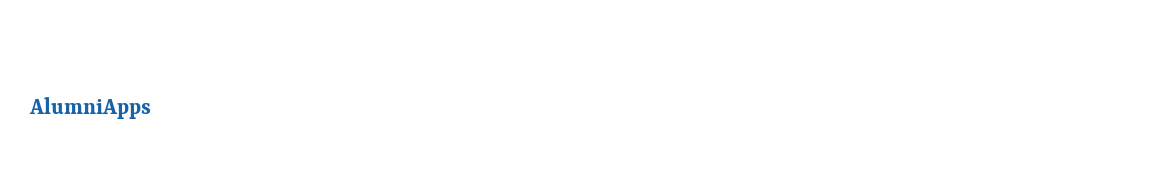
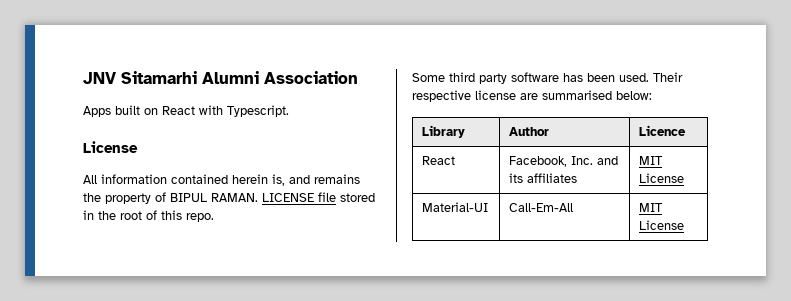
- AlumniApps
+ JNV Sitamarhi Alumni Association
+ Apps built on React with Typescript.
+ License
+ All information contained herein is, and remains the property of BIPUL RAMAN. LICENSE file stored in the root of this repo.
+ Some third party software has been used. Their respective license are summarised below:
+ Library | Author | Licence
+ React | Facebook, Inc. and its affiliates | MIT License
+ Material-UI | Call-Em-All | MIT License

